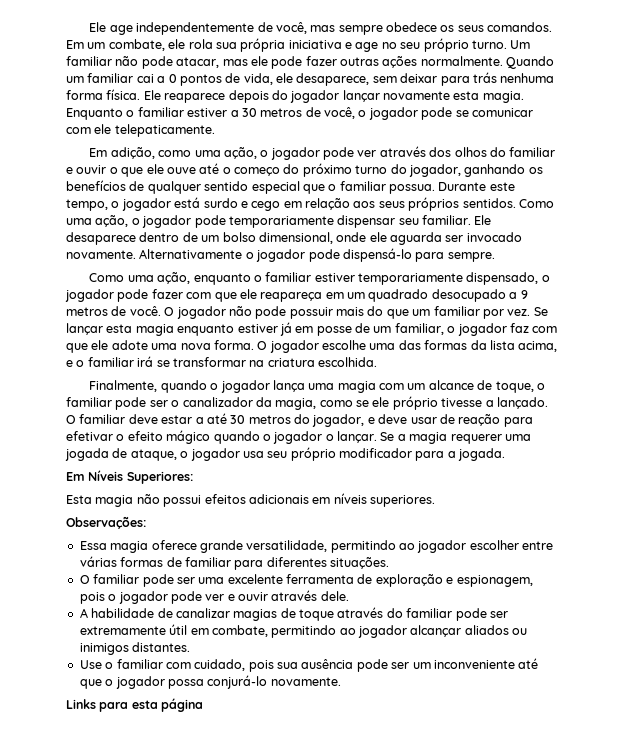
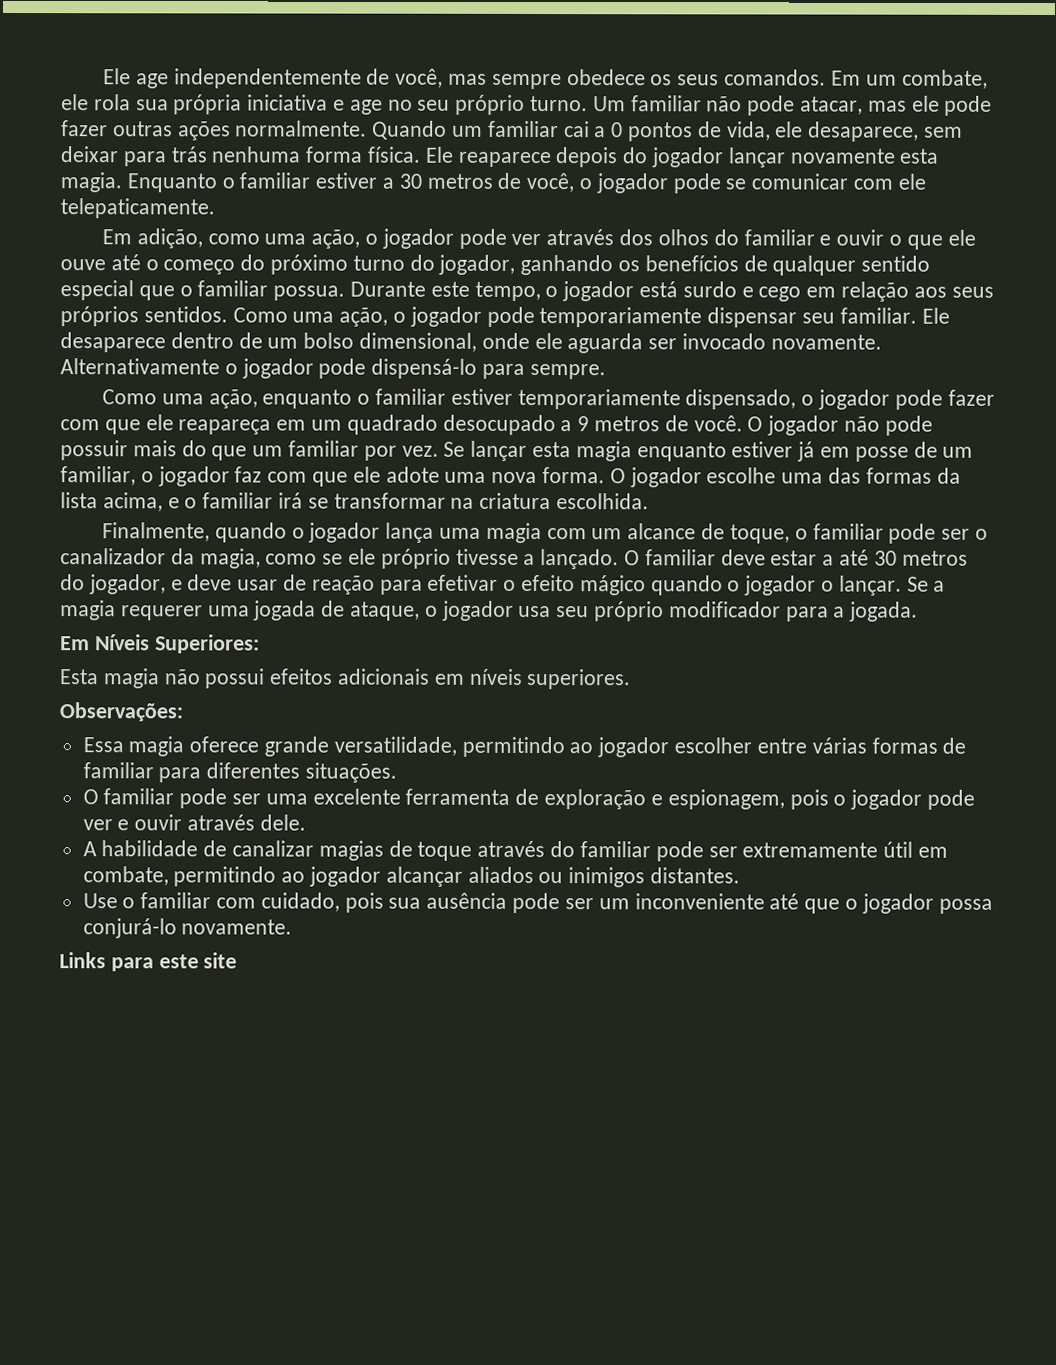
- Links para esta página
+ Links para este site

